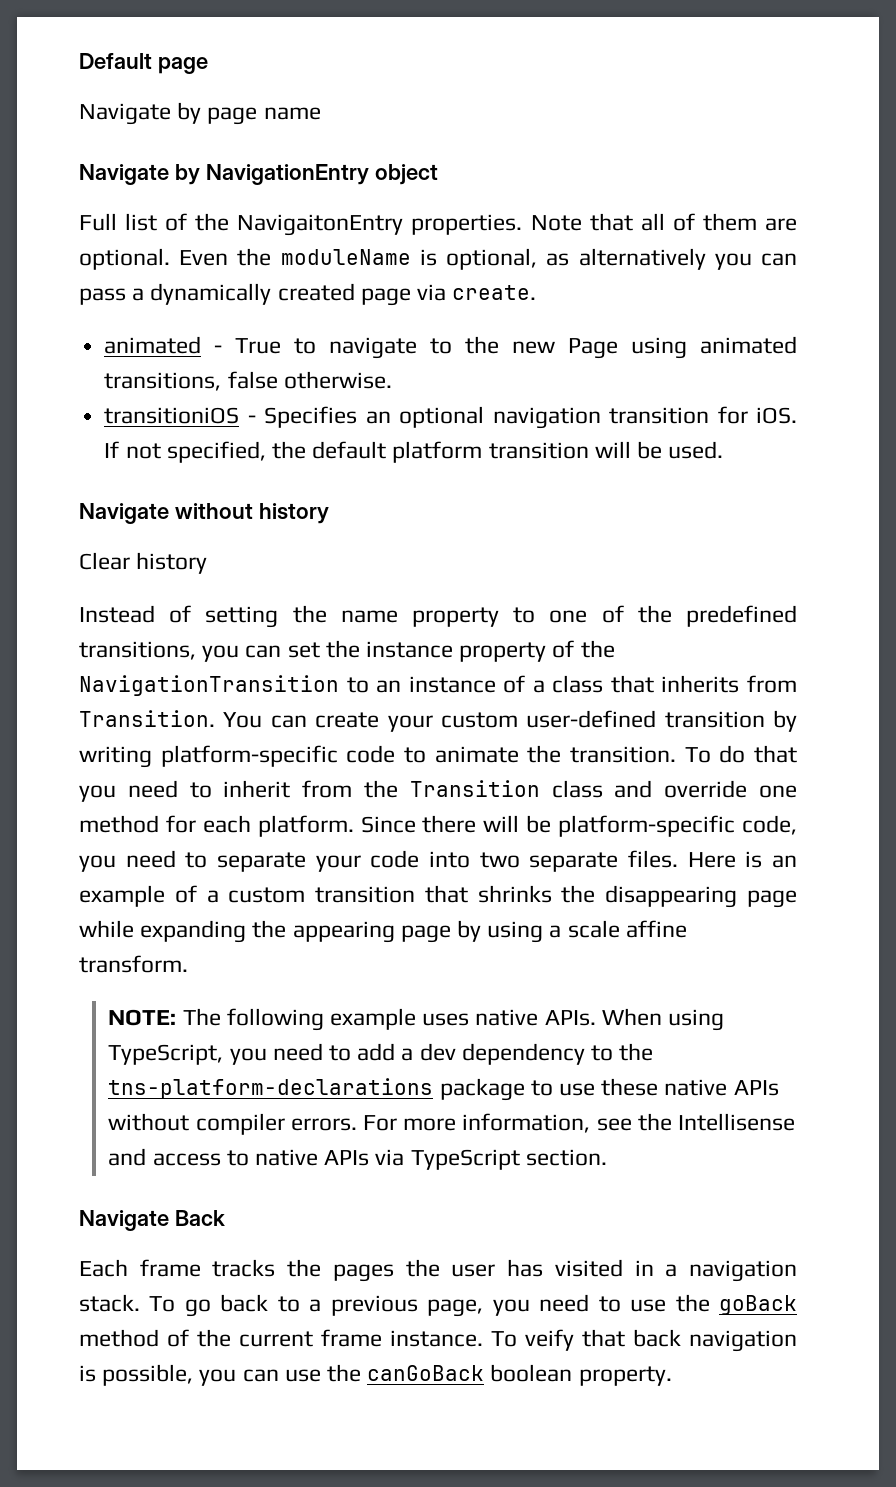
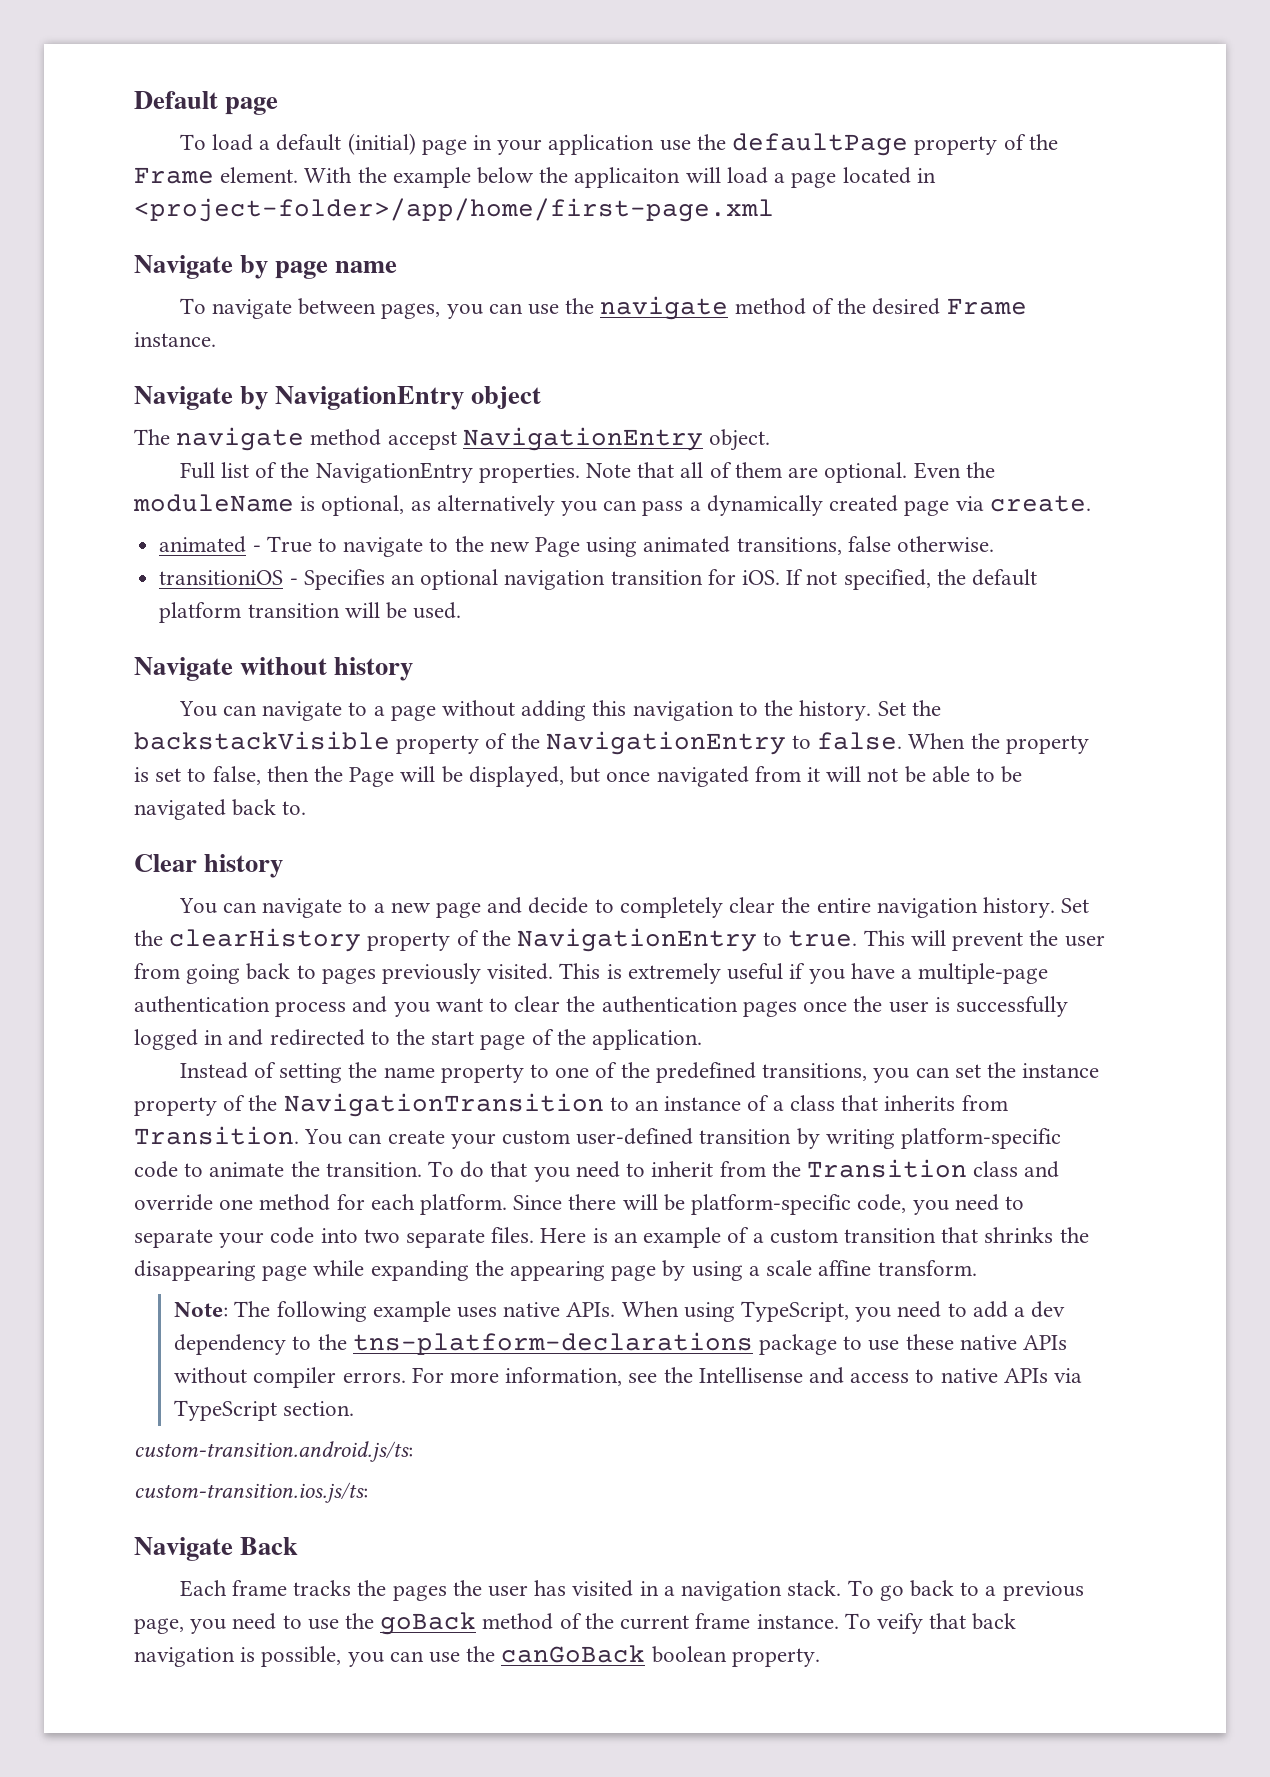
+ To load a default (initial) page in your application use the defaultPage property of the Frame element. With the example below the applicaiton will load a page located in <project-folder>/app/home/first-page.xml
  Navigate by page name
+ To navigate between pages, you can use the navigate method of the desired Frame instance.
  Navigate by NavigationEntry object
+ The navigate method accepst NavigationEntry object.
- Full list of the NavigaitonEntry properties.
+ Full list of the NavigationEntry properties.
+ You can navigate to a page without adding this navigation to the history. Set the backstackVisible property of the NavigationEntry to false. When the property is set to false, then the Page will be displayed, but once navigated from it will not be able to be navigated back to.
  Clear history
+ You can navigate to a new page and decide to completely clear the entire navigation history. Set the clearHistory property of the NavigationEntry to true. This will prevent the user from going back to pages previously visited. This is extremely useful if you have a multiple-page authentication process and you want to clear the authentication pages once the user is successfully logged in and redirected to the start page of the application.
- NOTE: The following example uses native APIs.
+ Note: The following example uses native APIs.
+ custom-transition.android.js/ts:
+ custom-transition.ios.js/ts:

